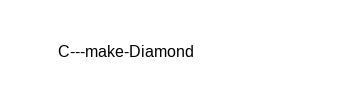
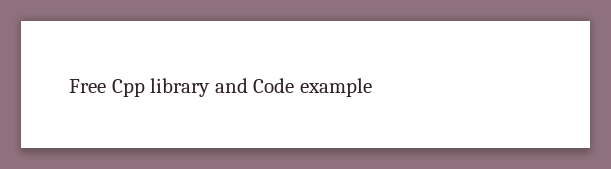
- C---make-Diamond
+ Free Cpp library and Code example

